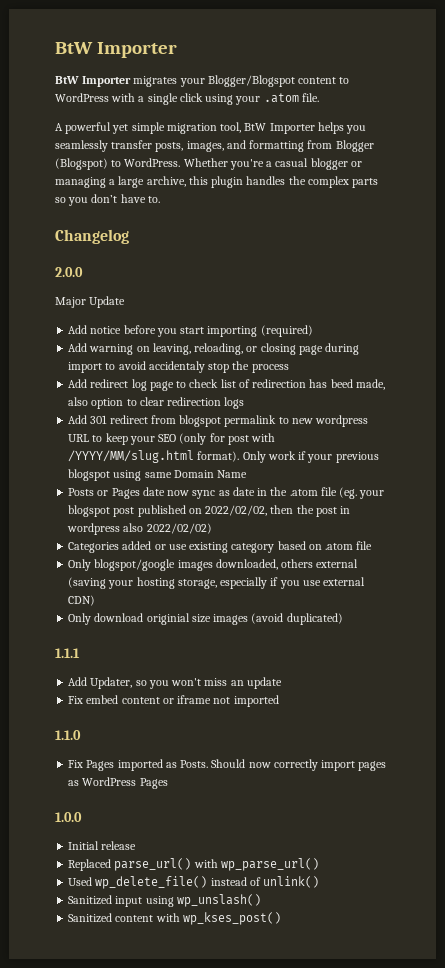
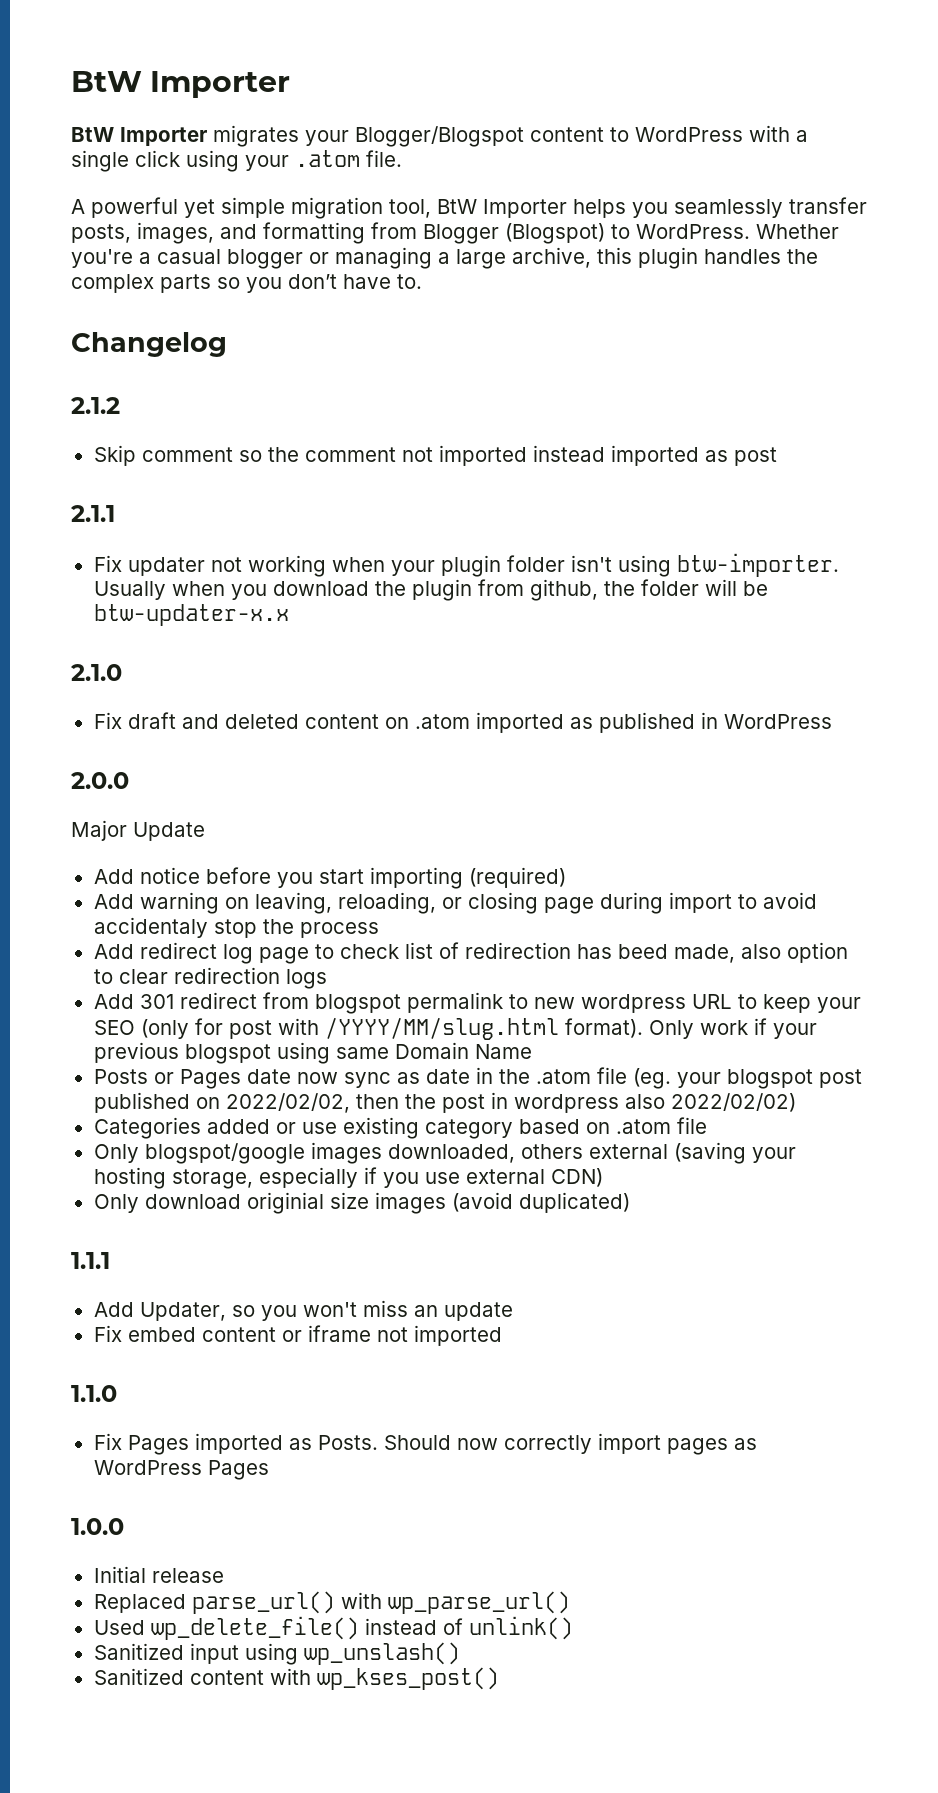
+ 2.1.2
+ Skip comment so the comment not imported instead imported as post
+ 2.1.1
+ Fix updater not working when your plugin folder isn't using btw-importer. Usually when you download the plugin from github, the folder will be btw-updater-x.x
+ 2.1.0
+ Fix draft and deleted content on .atom imported as published in WordPress

